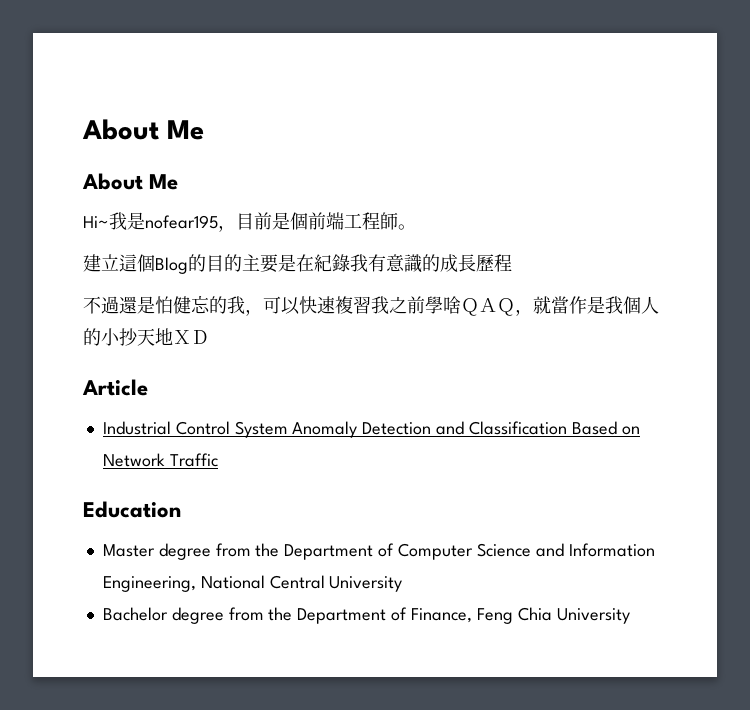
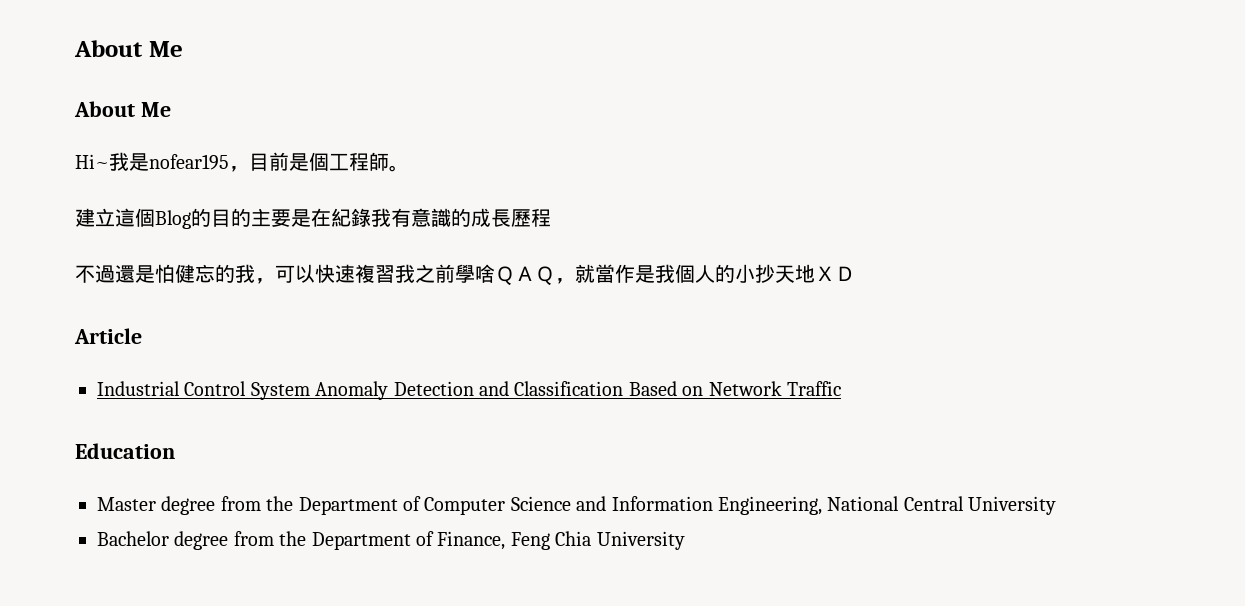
- Hi~我是nofear195，目前是個前端工程師。
+ Hi~我是nofear195，目前是個工程師。

